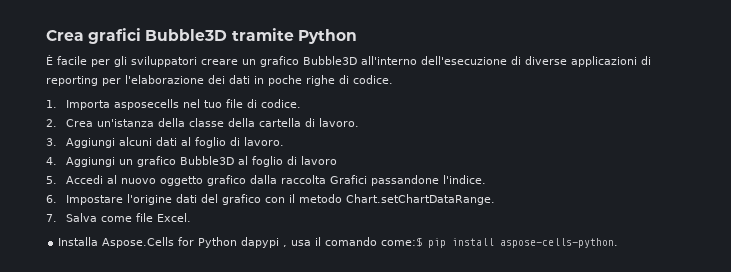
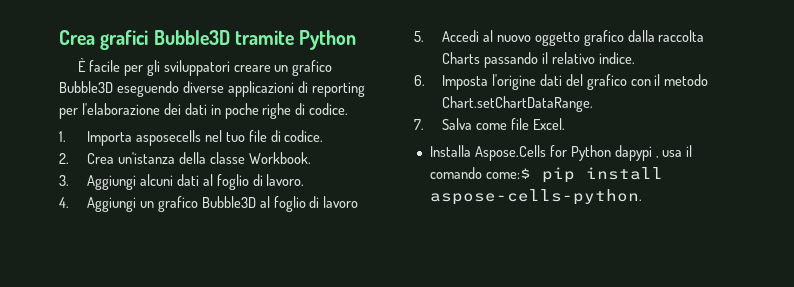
- È facile per gli sviluppatori creare un grafico Bubble3D all'interno dell'esecuzione di diverse applicazioni di reporting per l'elaborazione dei dati in poche righe di codice.
+ È facile per gli sviluppatori creare un grafico Bubble3D eseguendo diverse applicazioni di reporting per l'elaborazione dei dati in poche righe di codice.
- 2. Crea un'istanza della classe della cartella di lavoro.
+ 2. Crea un'istanza della classe Workbook.
- 5. Accedi al nuovo oggetto grafico dalla raccolta Grafici passandone l'indice.
+ 5. Accedi al nuovo oggetto grafico dalla raccolta Charts passando il relativo indice.
- 6. Impostare l'origine dati del grafico con il metodo Chart.setChartDataRange.
+ 6. Imposta l'origine dati del grafico con il metodo Chart.setChartDataRange.

